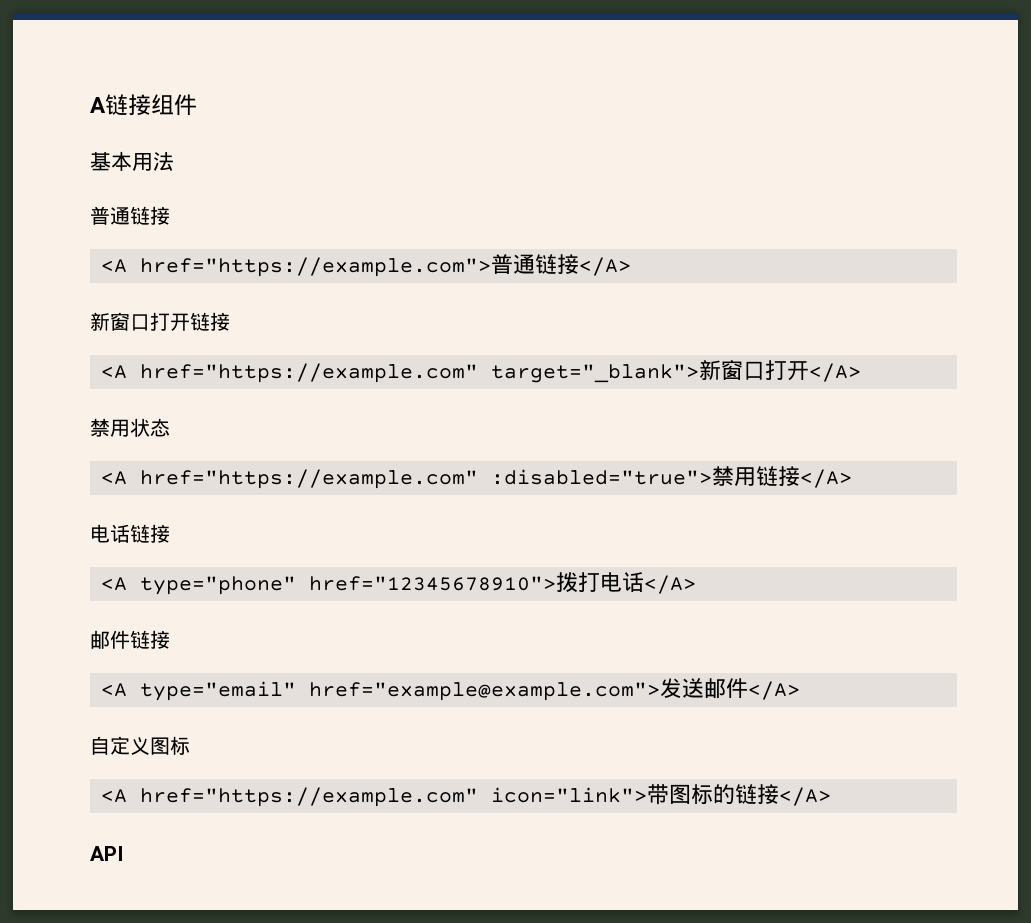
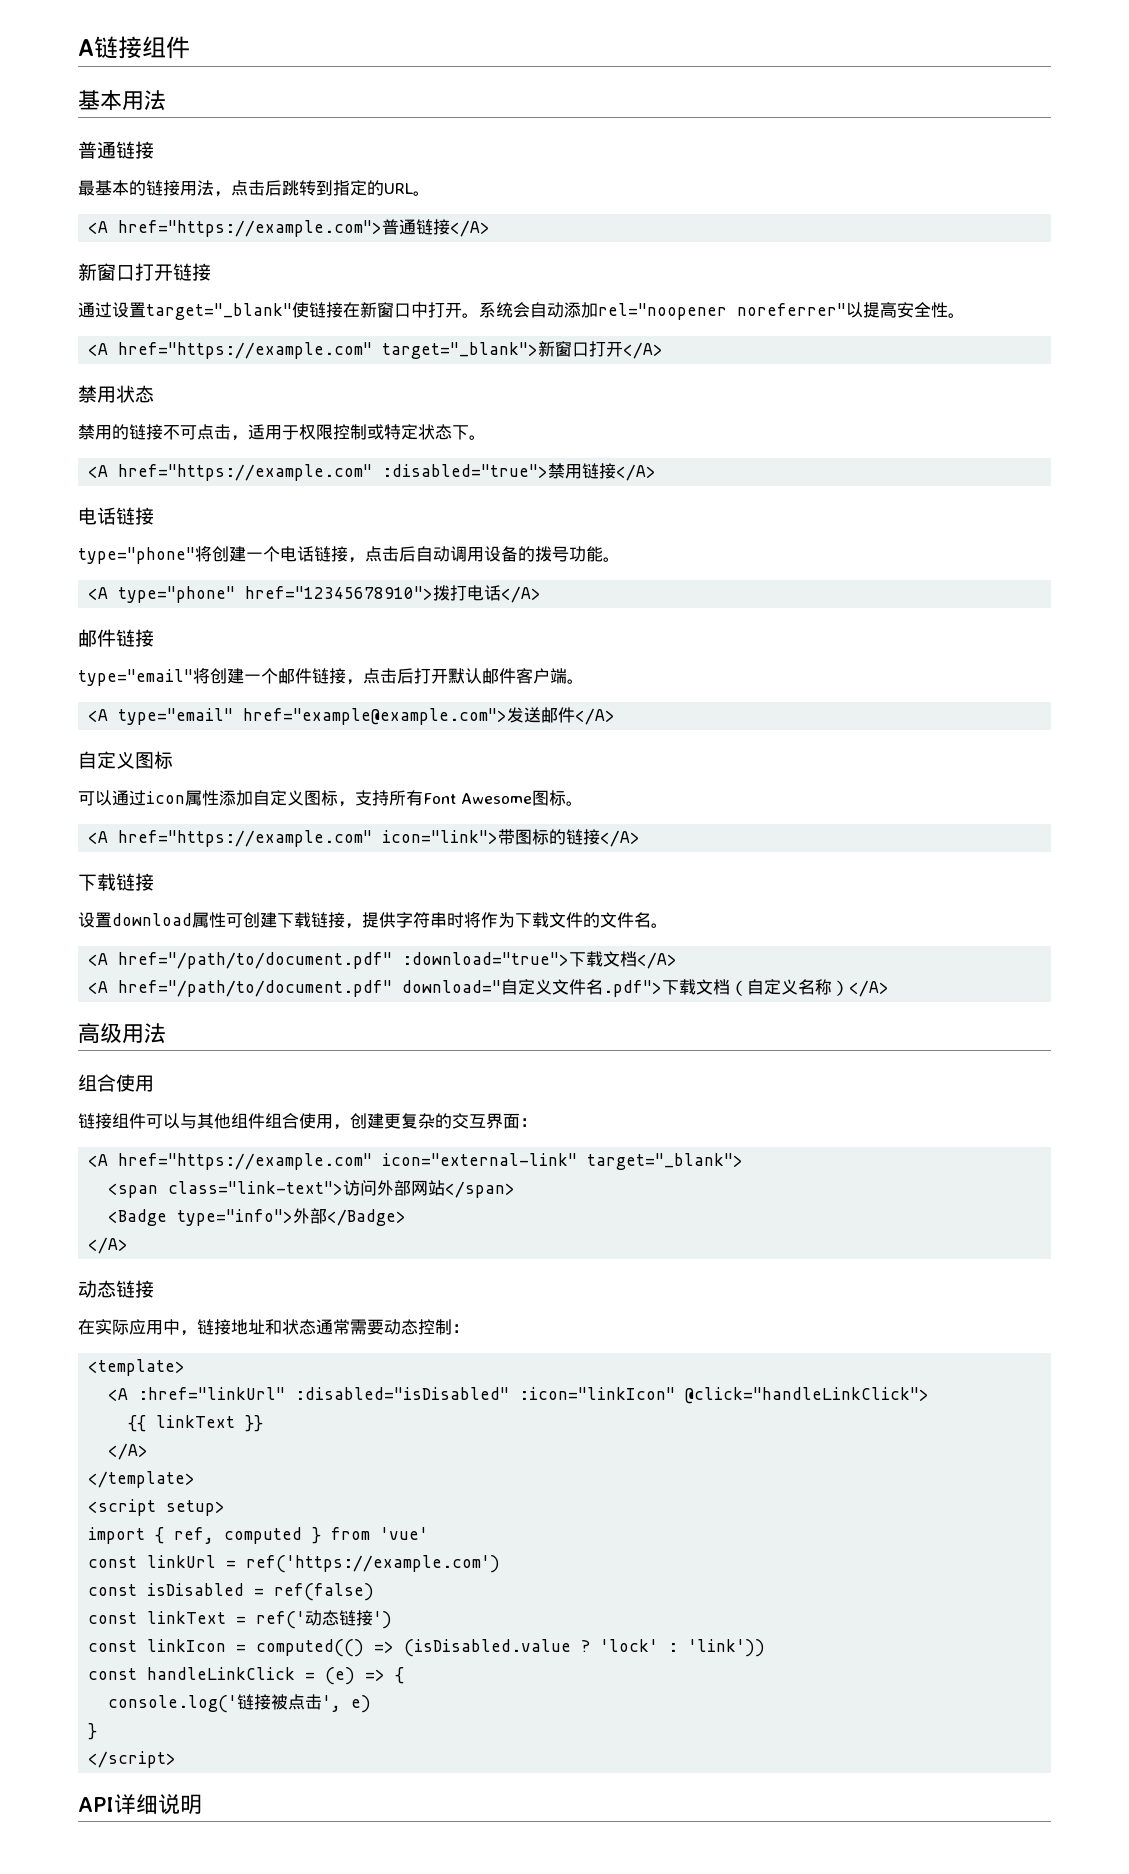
+ 最基本的链接用法，点击后跳转到指定的URL。
+ 通过设置target="_blank"使链接在新窗口中打开。系统会自动添加rel="noopener noreferrer"以提高安全性。
+ 禁用的链接不可点击，适用于权限控制或特定状态下。
+ type="phone"将创建一个电话链接，点击后自动调用设备的拨号功能。
+ type="email"将创建一个邮件链接，点击后打开默认邮件客户端。
+ 可以通过icon属性添加自定义图标，支持所有Font Awesome图标。
  <A href="https://example.com" icon="link">带图标的链接</A>
+ 下载链接
+ 设置download属性可创建下载链接，提供字符串时将作为下载文件的文件名。
+ <A href="/path/to/document.pdf" :download="true">下载文档</A>
+ <A href="/path/to/document.pdf" download="自定义文件名.pdf">下载文档（自定义名称）</A>
+ 高级用法
+ 组合使用
+ 链接组件可以与其他组件组合使用，创建更复杂的交互界面：
+ <A href="https://example.com" icon="external-link" target="_blank">
+ <span class="link-text">访问外部网站</span>
+ <Badge type="info">外部</Badge>
+ </A>
+ 动态链接
+ 在实际应用中，链接地址和状态通常需要动态控制：
+ <template>
+ <A :href="linkUrl" :disabled="isDisabled" :icon="linkIcon" @click="handleLinkClick">
+ {{ linkText }}
+ </A>
+ </template>
+ <script setup>
+ import { ref, computed } from 'vue'
+ const linkUrl = ref('https://example.com')
+ const isDisabled = ref(false)
+ const linkText = ref('动态链接')
+ const linkIcon = computed(() => (isDisabled.value ? 'lock' : 'link'))
+ const handleLinkClick = (e) => {
+ console.log('链接被点击', e)
+ }
+ </script>
- API
+ API详细说明

